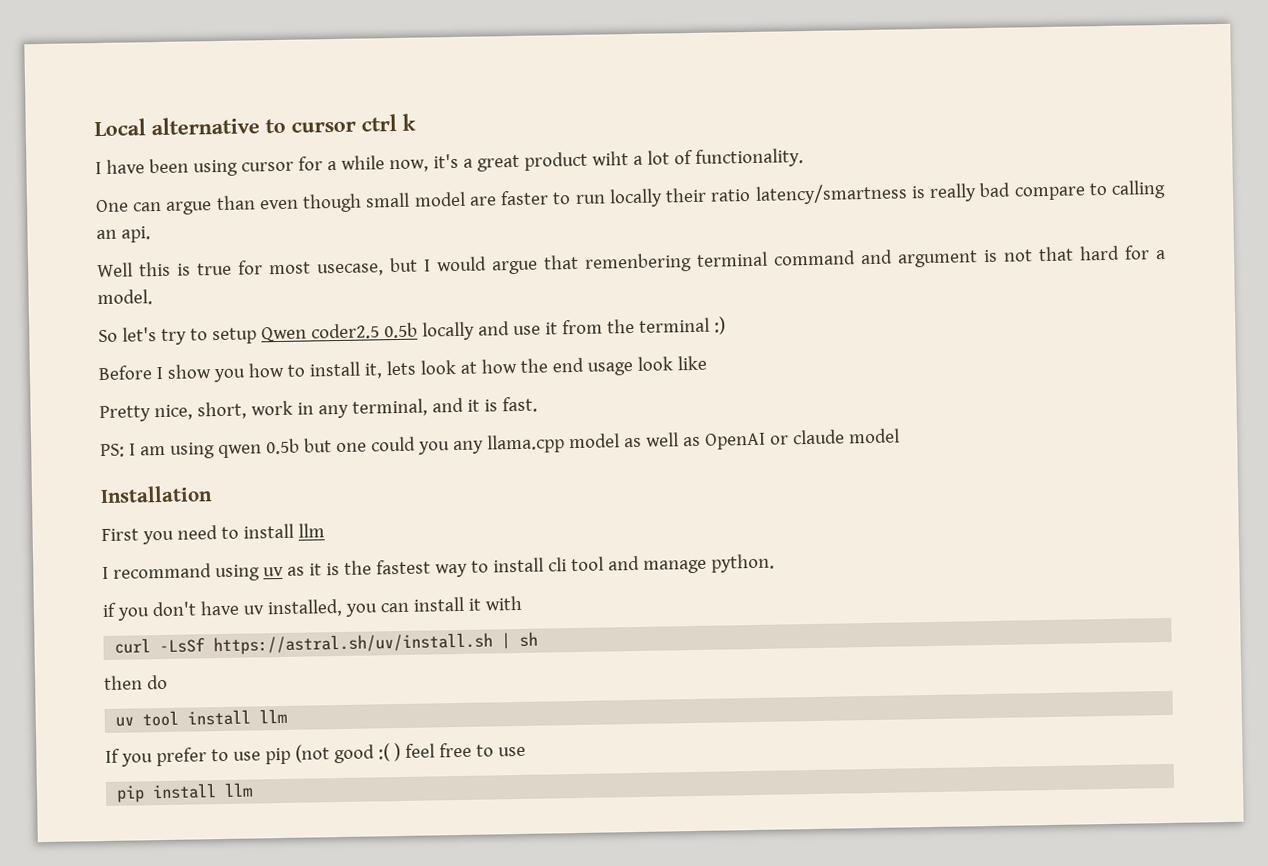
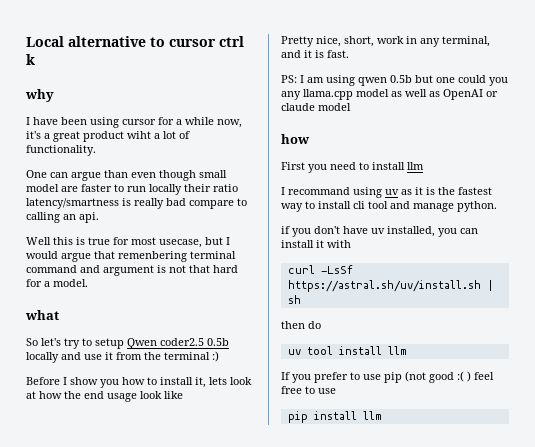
+ why
+ what
  PS: I am using qwen 0.5b but one could you any llama.cpp model as well as OpenAI or claude model
- Installation
+ how

